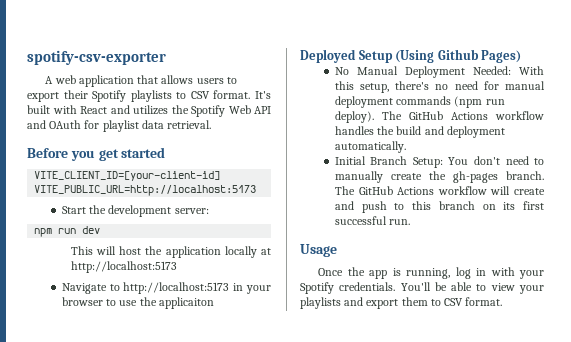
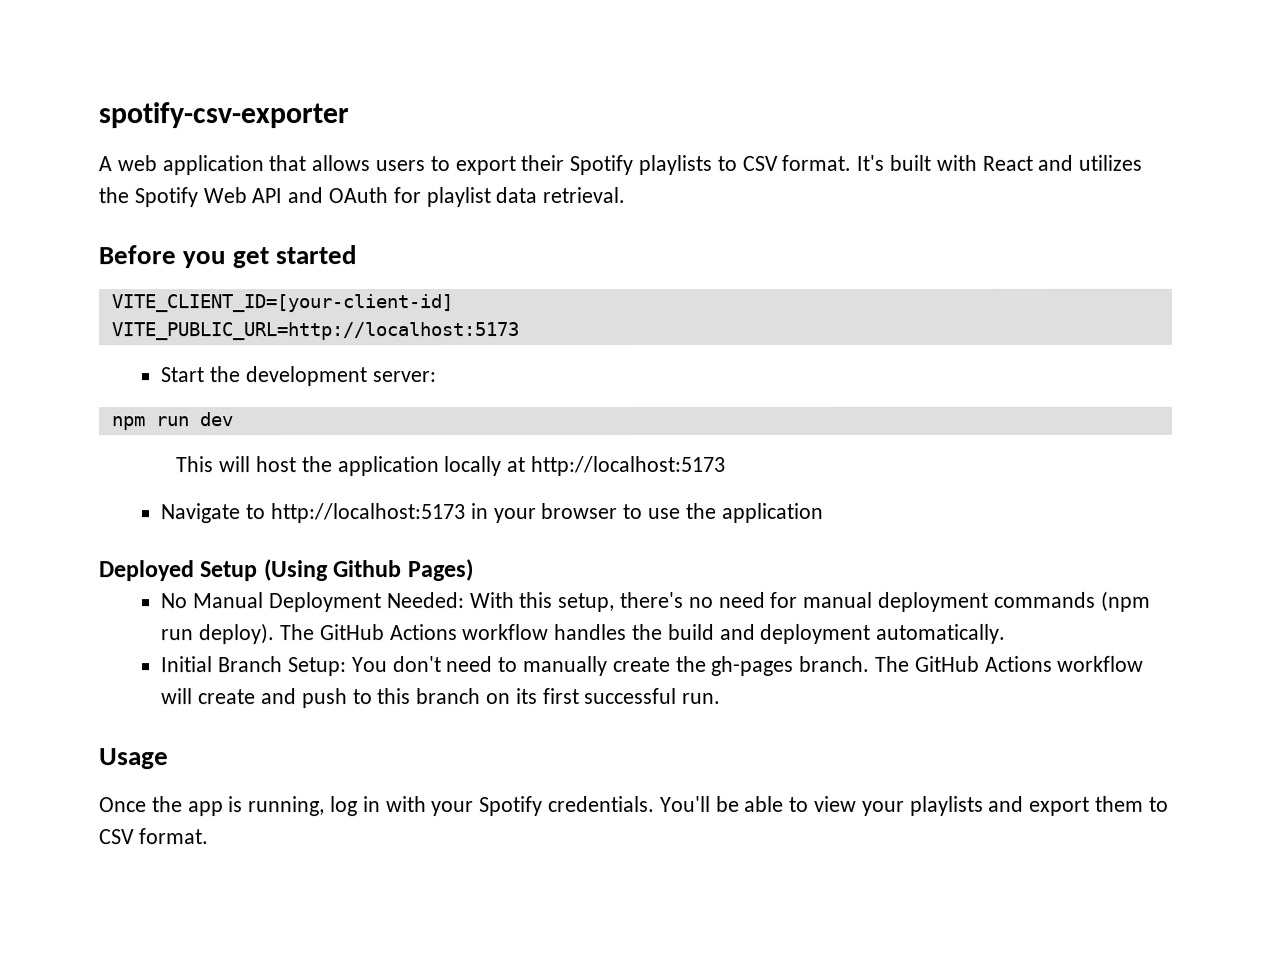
- Navigate to http://localhost:5173 in your browser to use the applicaiton
+ Navigate to http://localhost:5173 in your browser to use the application

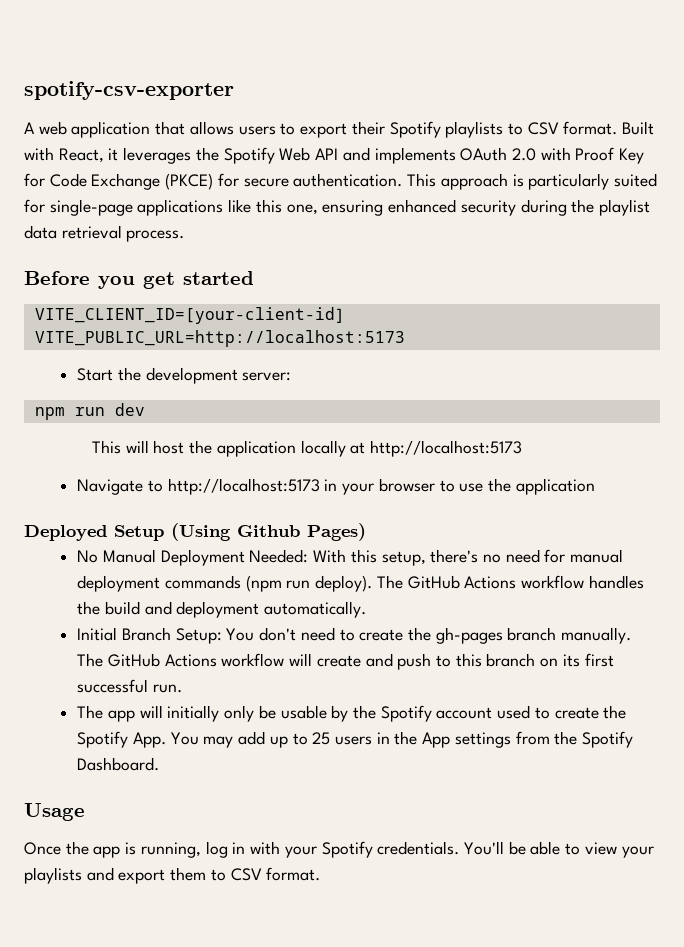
- It's built with React and utilizes the Spotify Web API and OAuth for playlist data retrieval.
+ Built with React, it leverages the Spotify Web API and implements OAuth 2.0 with Proof Key for Code Exchange (PKCE) for secure authentication. This approach is particularly suited for single-page applications like this one, ensuring enhanced security during the playlist data retrieval process.
- Initial Branch Setup: You don't need to manually create the gh-pages branch.
+ Initial Branch Setup: You don't need to create the gh-pages branch manually.
+ The app will initially only be usable by the Spotify account used to create the Spotify App. You may add up to 25 users in the App settings from the Spotify Dashboard.

